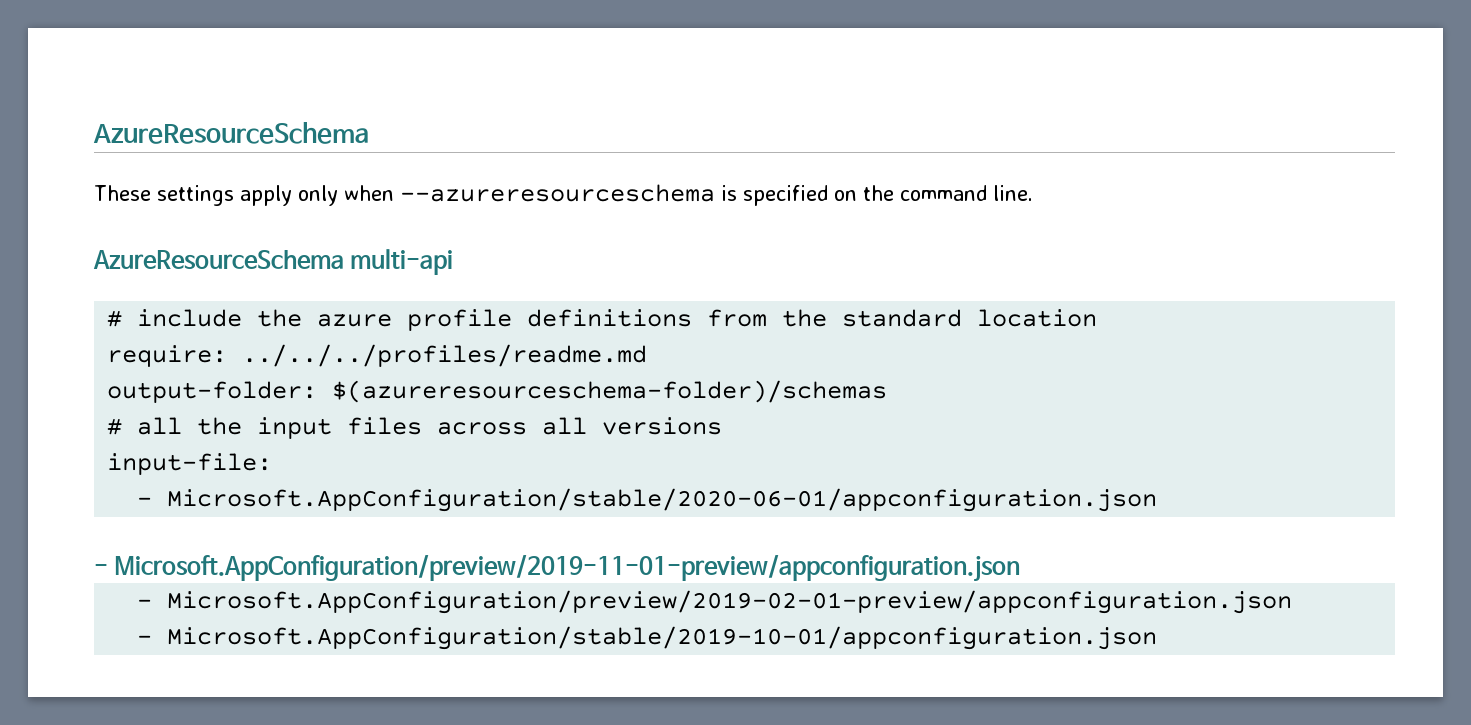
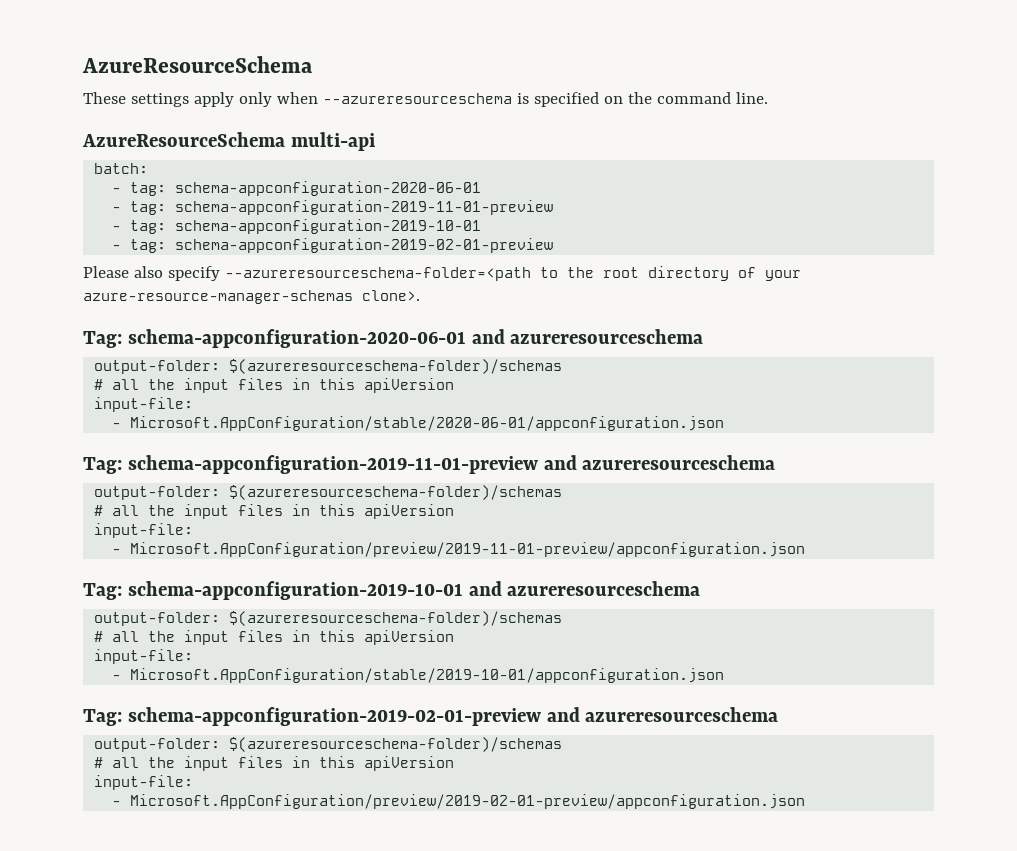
- # include the azure profile definitions from the standard location
- require: ../../../profiles/readme.md
+ batch:
+ - tag: schema-appconfiguration-2020-06-01
+ - tag: schema-appconfiguration-2019-11-01-preview
+ - tag: schema-appconfiguration-2019-10-01
+ - tag: schema-appconfiguration-2019-02-01-preview
+ Please also specify --azureresourceschema-folder=<path to the root directory of your azure-resource-manager-schemas clone>.
+ Tag: schema-appconfiguration-2020-06-01 and azureresourceschema
  output-folder: $(azureresourceschema-folder)/schemas
- # all the input files across all versions
+ # all the input files in this apiVersion
+ Tag: schema-appconfiguration-2019-11-01-preview and azureresourceschema
+ output-folder: $(azureresourceschema-folder)/schemas
+ # all the input files in this apiVersion
+ input-file:
  - Microsoft.AppConfiguration/preview/2019-11-01-preview/appconfiguration.json
+ Tag: schema-appconfiguration-2019-10-01 and azureresourceschema
+ output-folder: $(azureresourceschema-folder)/schemas
+ # all the input files in this apiVersion
+ input-file:
+ - Microsoft.AppConfiguration/stable/2019-10-01/appconfiguration.json
+ Tag: schema-appconfiguration-2019-02-01-preview and azureresourceschema
+ output-folder: $(azureresourceschema-folder)/schemas
+ # all the input files in this apiVersion
+ input-file:
  - Microsoft.AppConfiguration/preview/2019-02-01-preview/appconfiguration.json
- - Microsoft.AppConfiguration/stable/2019-10-01/appconfiguration.json

